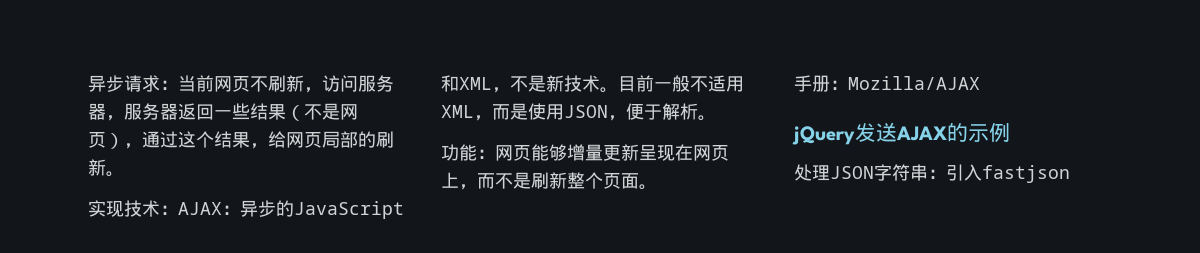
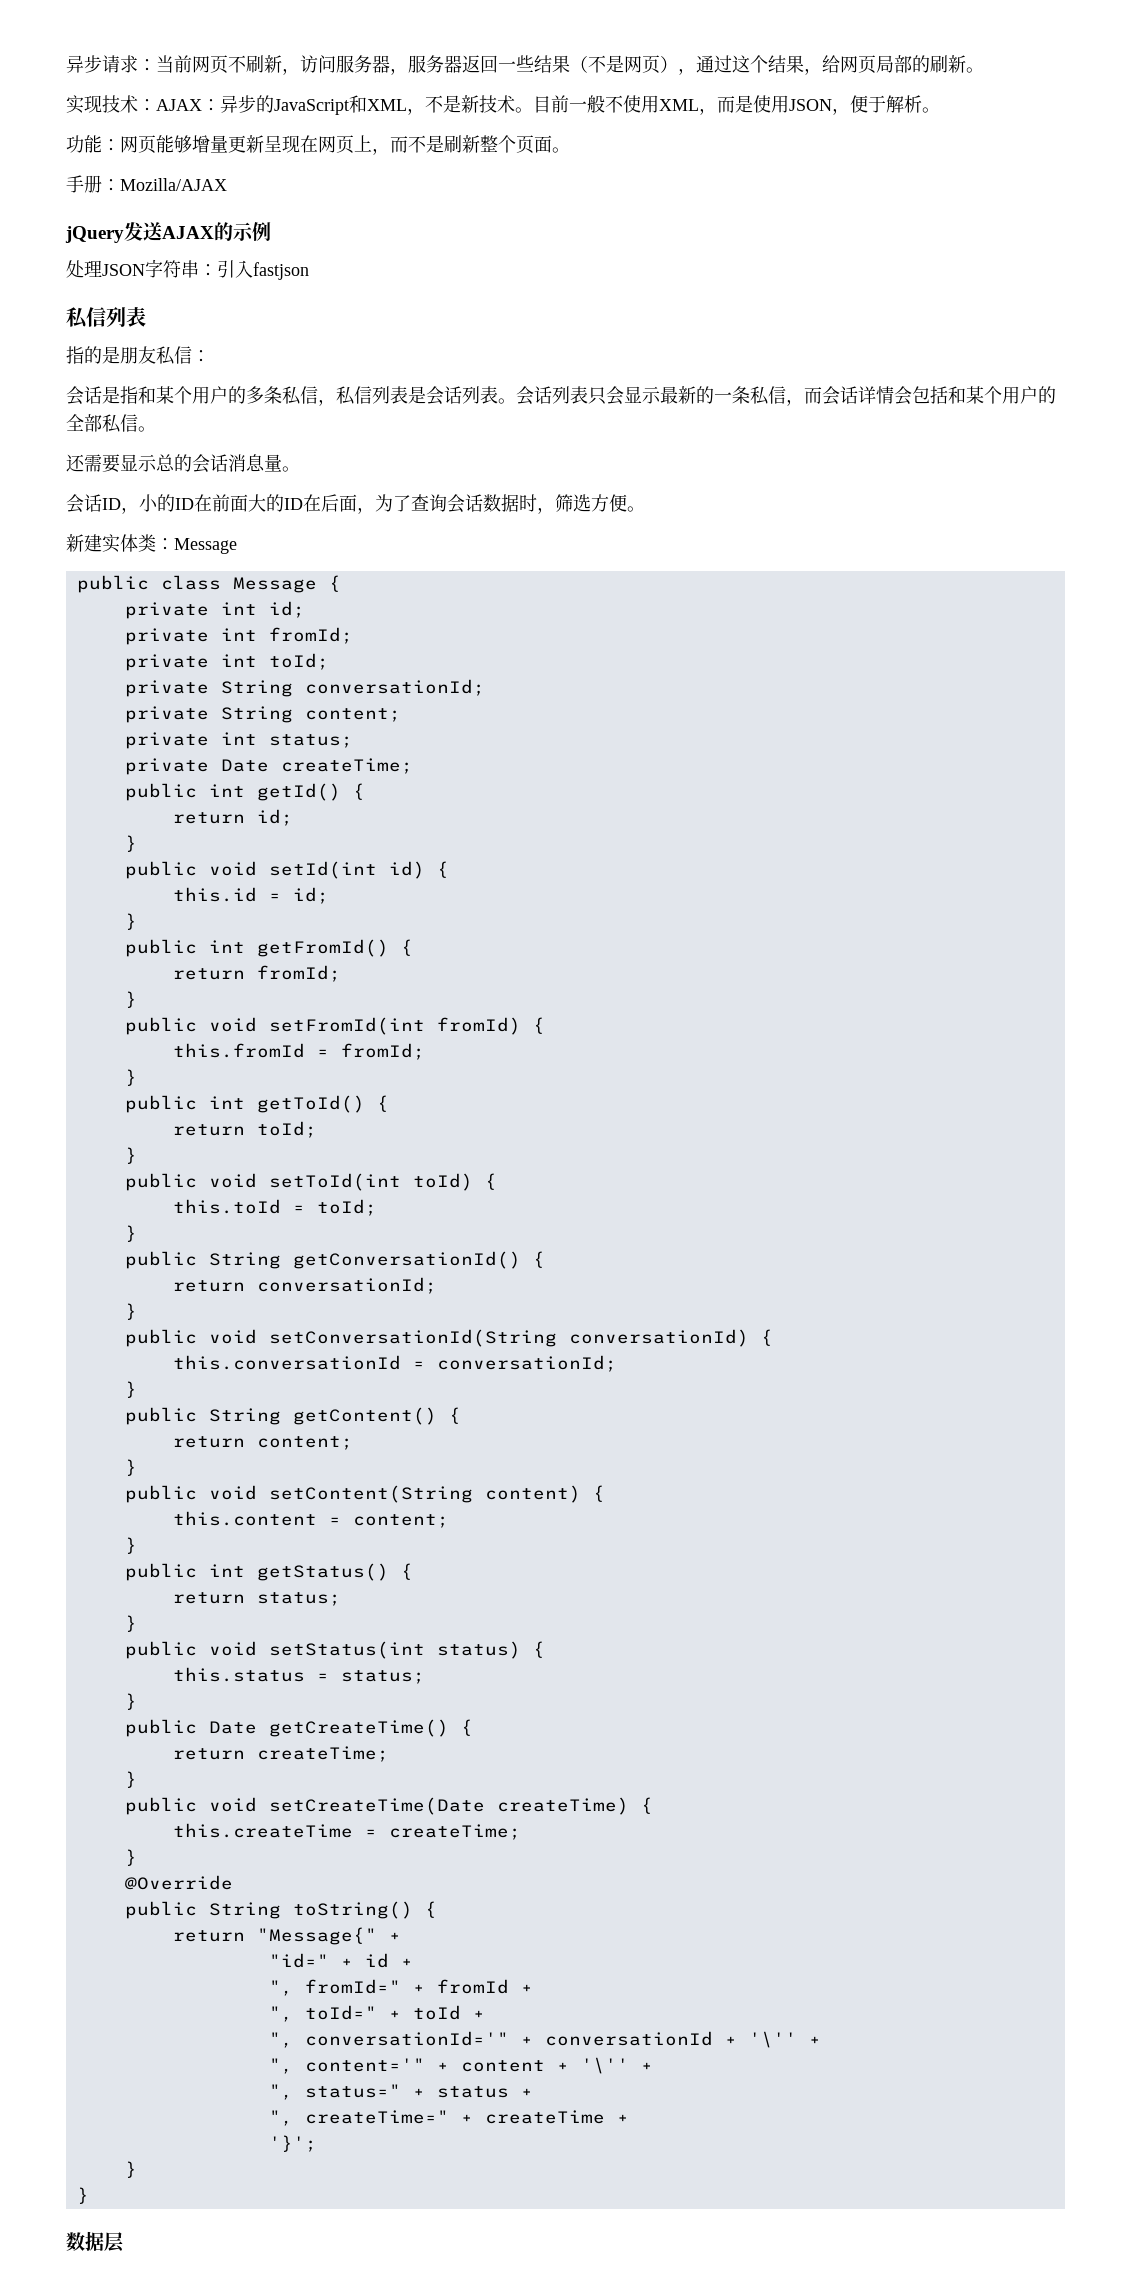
- 目前一般不适用XML，而是使用JSON，便于解析。
+ 目前一般不使用XML，而是使用JSON，便于解析。
  处理JSON字符串：引入fastjson
+ 私信列表
+ 指的是朋友私信：
+ 会话是指和某个用户的多条私信，私信列表是会话列表。会话列表只会显示最新的一条私信，而会话详情会包括和某个用户的全部私信。
+ 还需要显示总的会话消息量。
+ 会话ID，小的ID在前面大的ID在后面，为了查询会话数据时，筛选方便。
+ 新建实体类：Message
+ public class Message {
+ private int id;
+ private int fromId;
+ private int toId;
+ private String conversationId;
+ private String content;
+ private int status;
+ private Date createTime;
+ public int getId() {
+ return id;
+ }
+ public void setId(int id) {
+ this.id = id;
+ }
+ public int getFromId() {
+ return fromId;
+ }
+ public void setFromId(int fromId) {
+ this.fromId = fromId;
+ }
+ public int getToId() {
+ return toId;
+ }
+ public void setToId(int toId) {
+ this.toId = toId;
+ }
+ public String getConversationId() {
+ return conversationId;
+ }
+ public void setConversationId(String conversationId) {
+ this.conversationId = conversationId;
+ }
+ public String getContent() {
+ return content;
+ }
+ public void setContent(String content) {
+ this.content = content;
+ }
+ public int getStatus() {
+ return status;
+ }
+ public void setStatus(int status) {
+ this.status = status;
+ }
+ public Date getCreateTime() {
+ return createTime;
+ }
+ public void setCreateTime(Date createTime) {
+ this.createTime = createTime;
+ }
+ @Override
+ public String toString() {
+ return "Message{" +
+ "id=" + id +
+ ", fromId=" + fromId +
+ ", toId=" + toId +
+ ", conversationId='" + conversationId + '\'' +
+ ", content='" + content + '\'' +
+ ", status=" + status +
+ ", createTime=" + createTime +
+ '}';
+ }
+ }
+ 数据层

